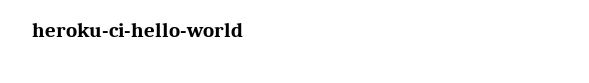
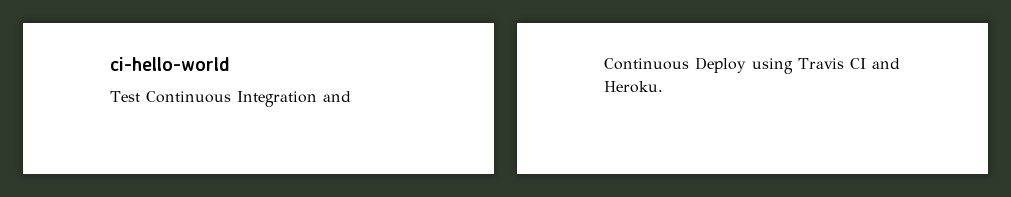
- heroku-ci-hello-world
+ ci-hello-world
+ Test Continuous Integration and Continuous Deploy using Travis CI and Heroku.

